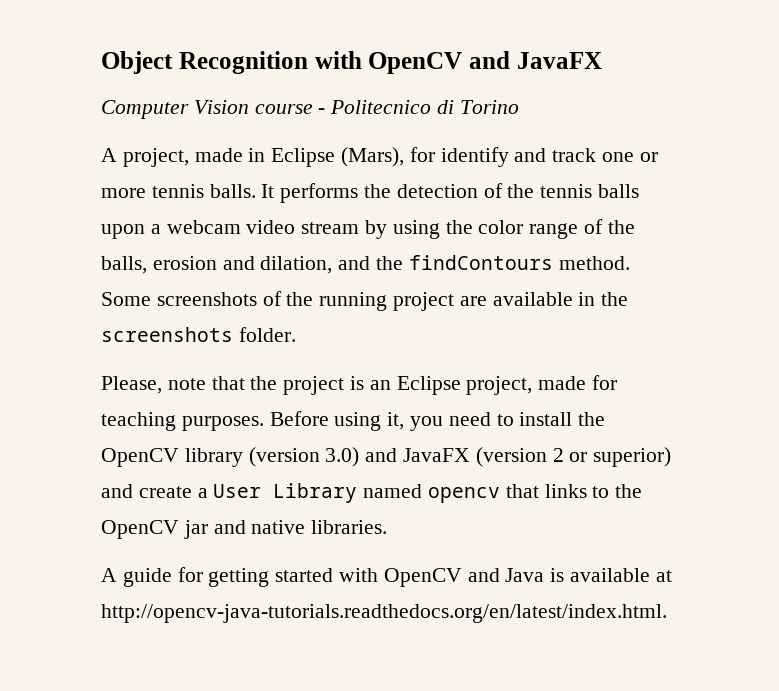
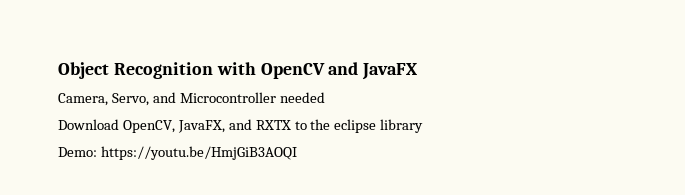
- Computer Vision course - Politecnico di Torino
- A project, made in Eclipse (Mars), for identify and track one or more tennis balls. It performs the detection of the tennis balls upon a webcam video stream by using the color range of the balls, erosion and dilation, and the findContours method. Some screenshots of the running project are available in the screenshots folder.
- Please, note that the project is an Eclipse project, made for teaching purposes. Before using it, you need to install the OpenCV library (version 3.0) and JavaFX (version 2 or superior) and create a User Library named opencv that links to the OpenCV jar and native libraries.
- A guide for getting started with OpenCV and Java is available at http://opencv-java-tutorials.readthedocs.org/en/latest/index.html.
+ Camera, Servo, and Microcontroller needed
+ Download OpenCV, JavaFX, and RXTX to the eclipse library
+ Demo: https://youtu.be/HmjGiB3AOQI

